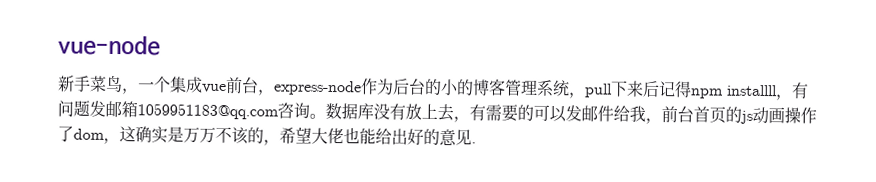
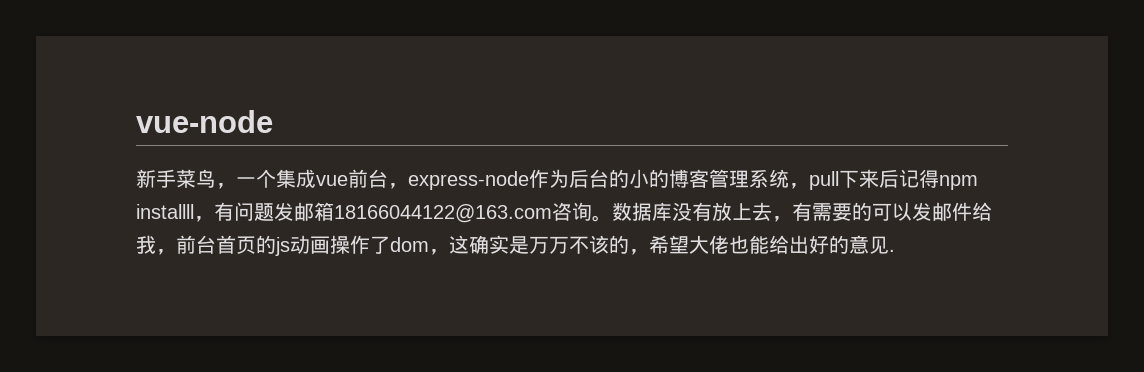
- 新手菜鸟，一个集成vue前台，express-node作为后台的小的博客管理系统，pull下来后记得npm installll，有问题发邮箱1059951183@qq.com咨询。
+ 新手菜鸟，一个集成vue前台，express-node作为后台的小的博客管理系统，pull下来后记得npm installll，有问题发邮箱18166044122@163.com咨询。

